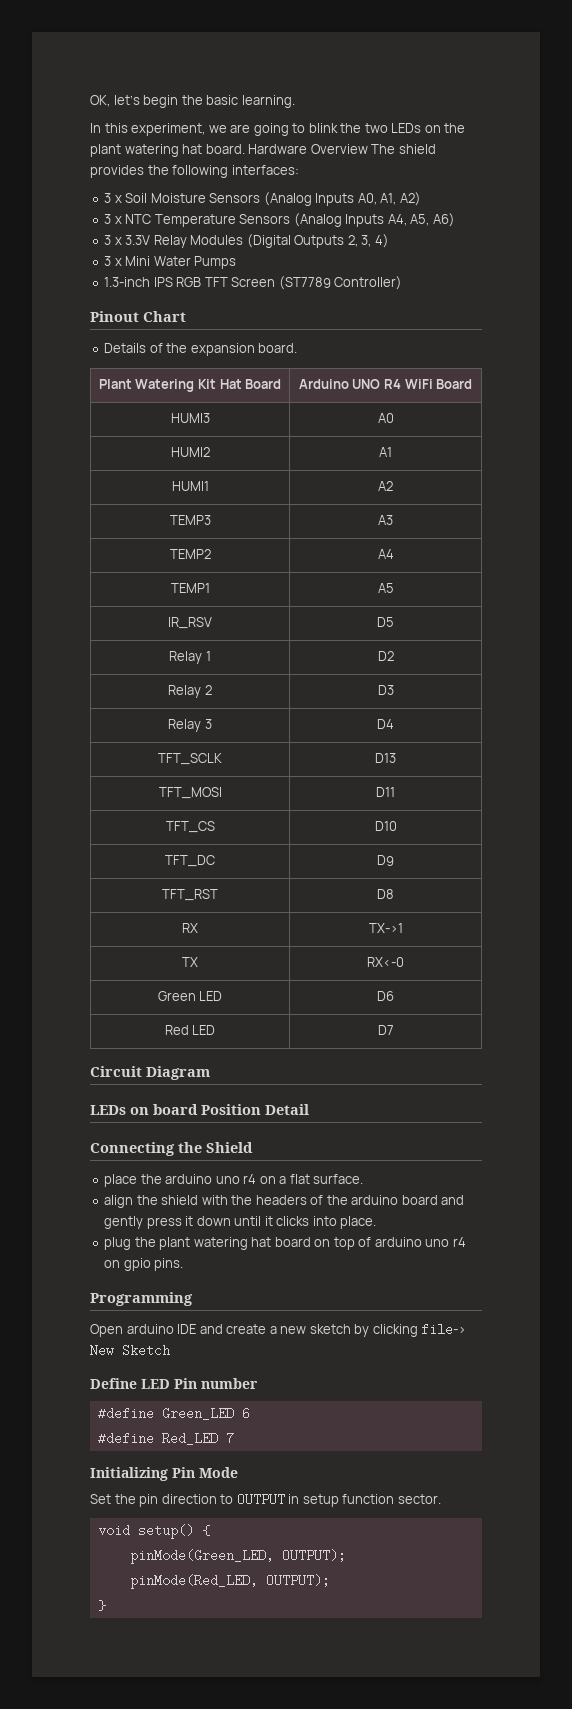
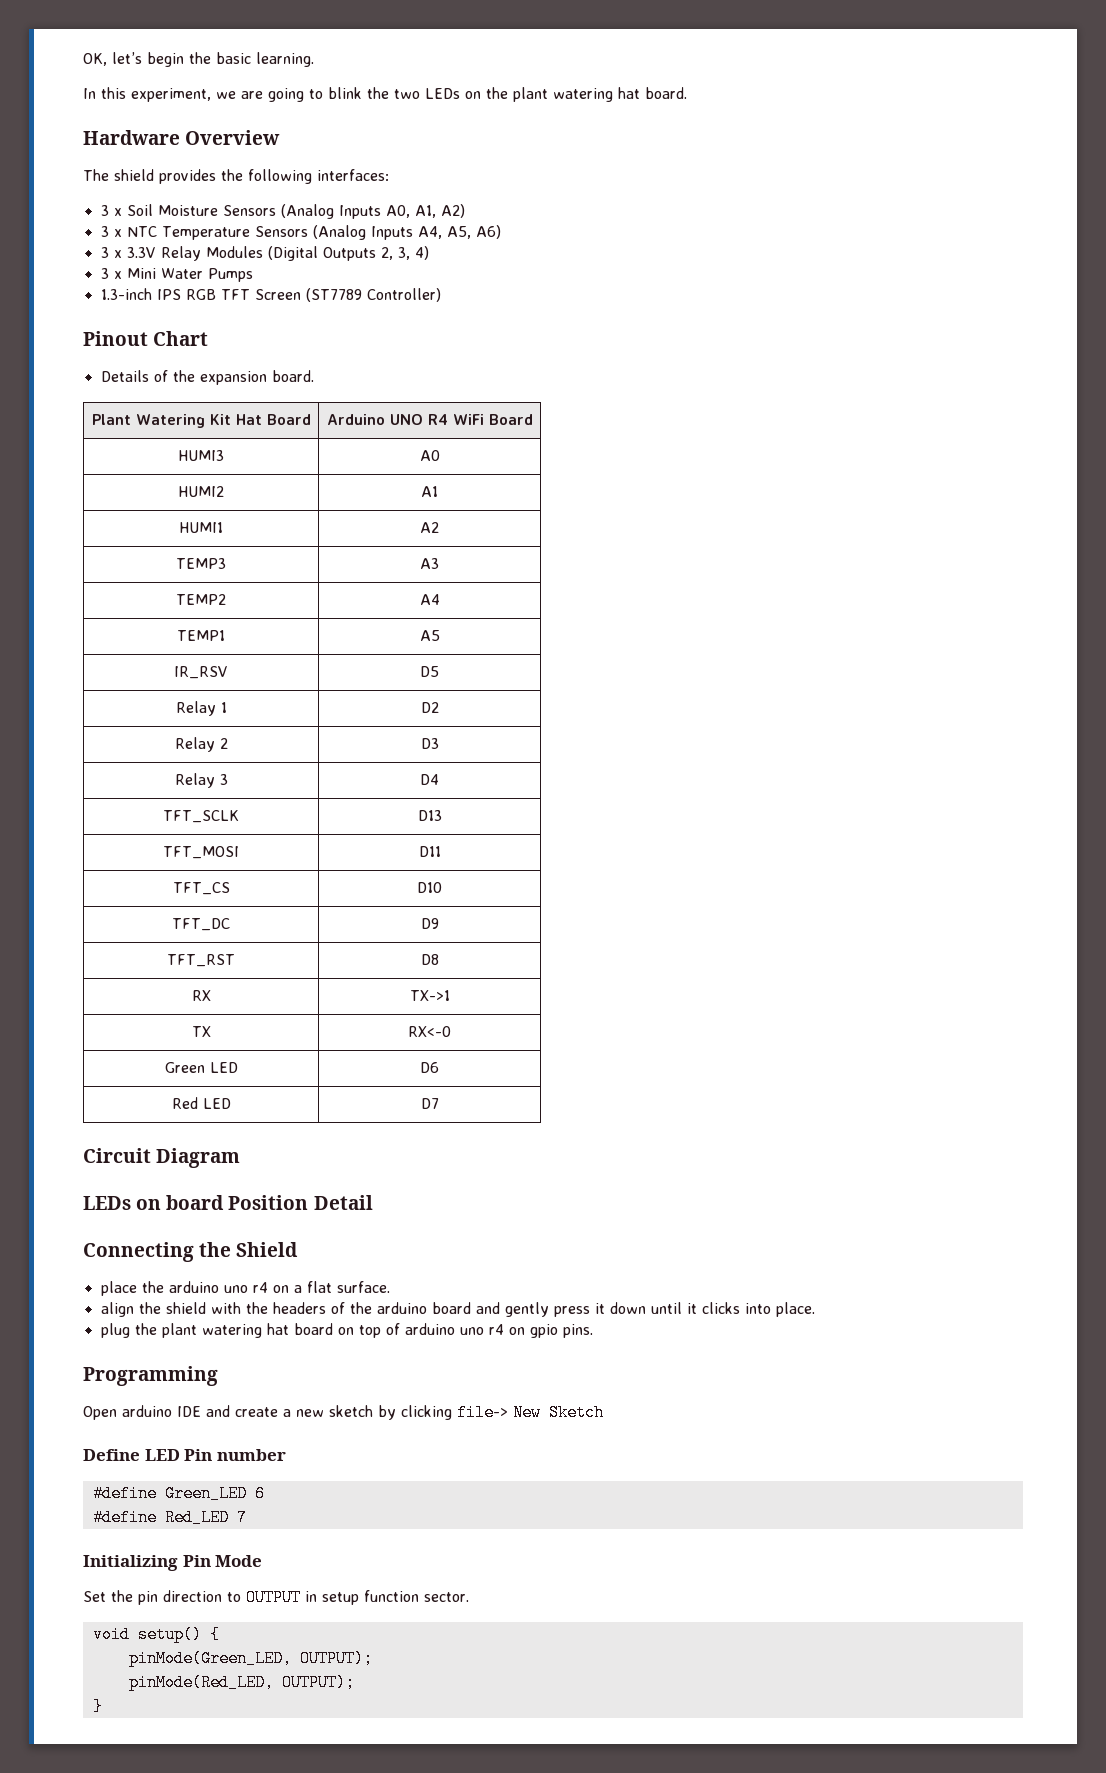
- In this experiment, we are going to blink the two LEDs on the plant watering hat board. Hardware Overview The shield provides the following interfaces:
+ In this experiment, we are going to blink the two LEDs on the plant watering hat board.
+ Hardware Overview
+ The shield provides the following interfaces:

